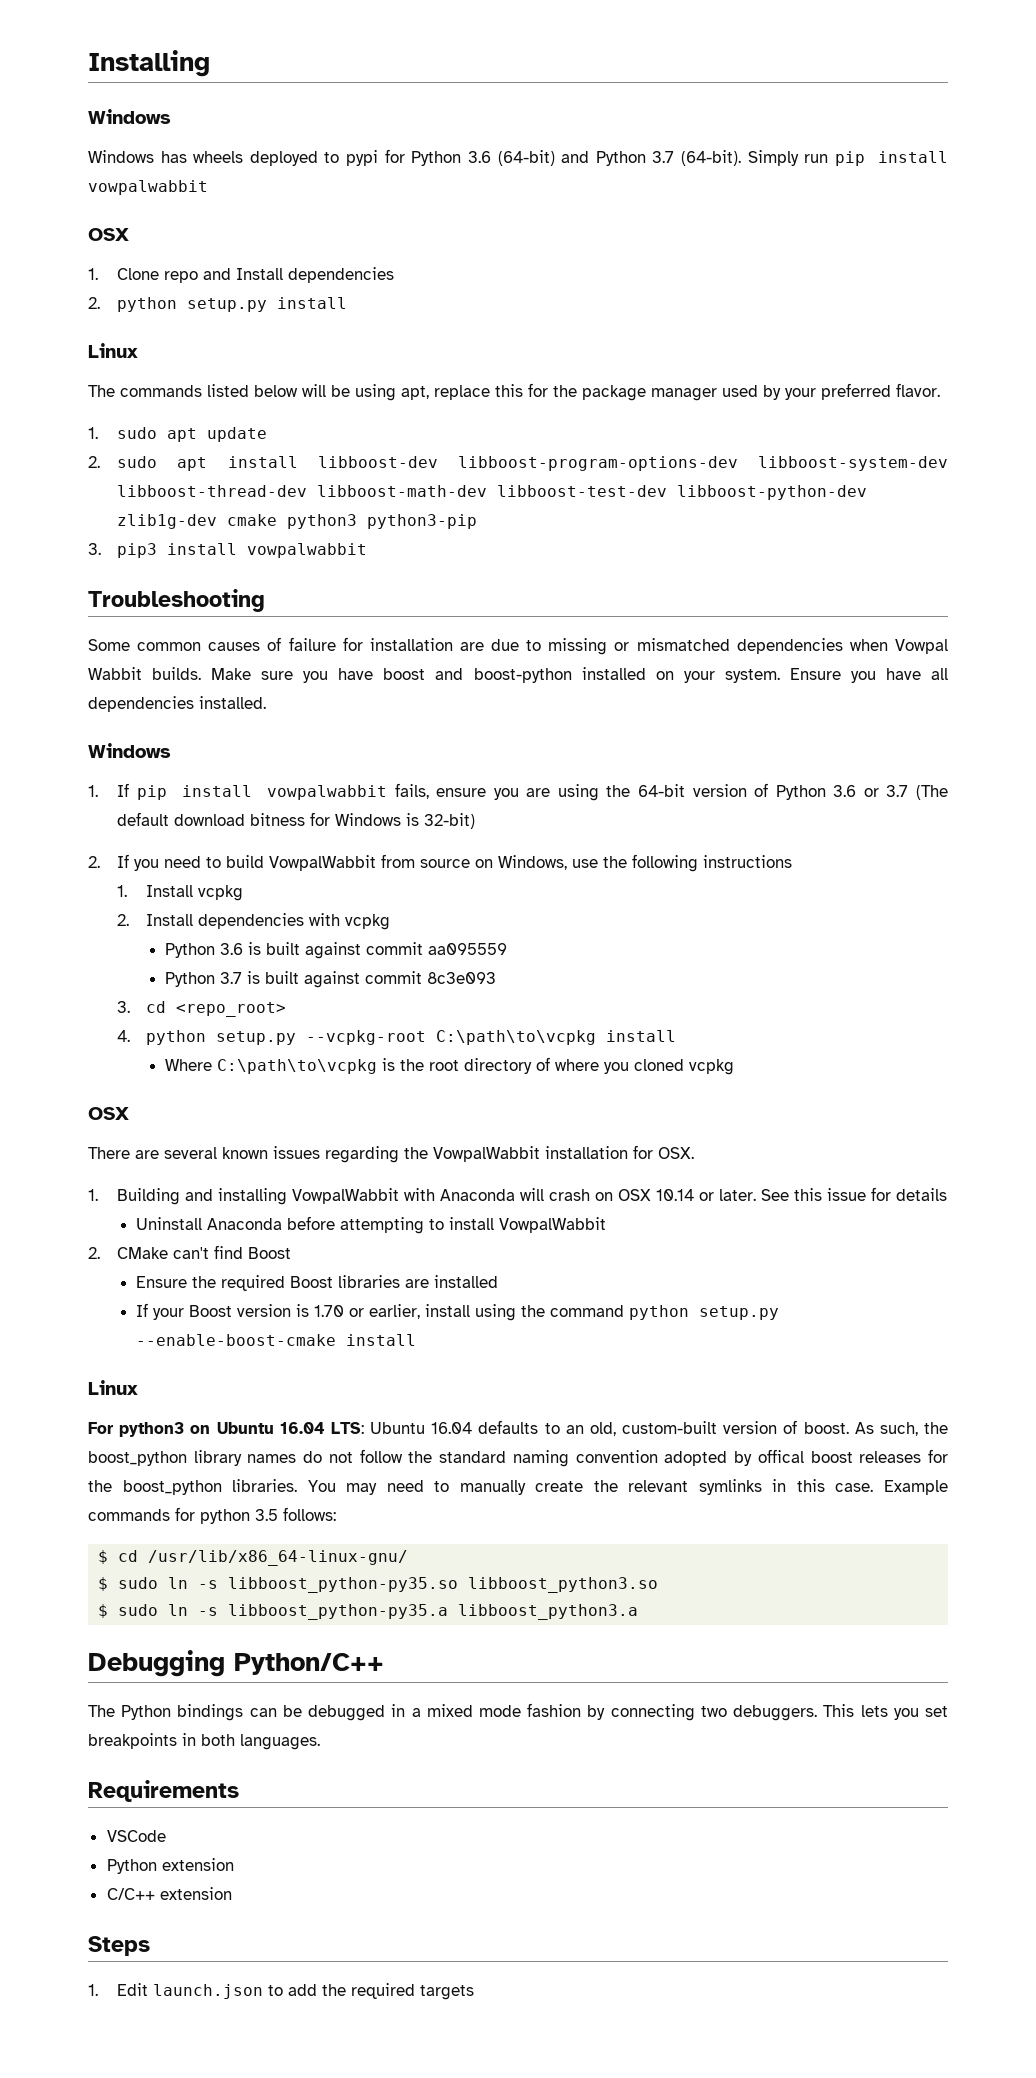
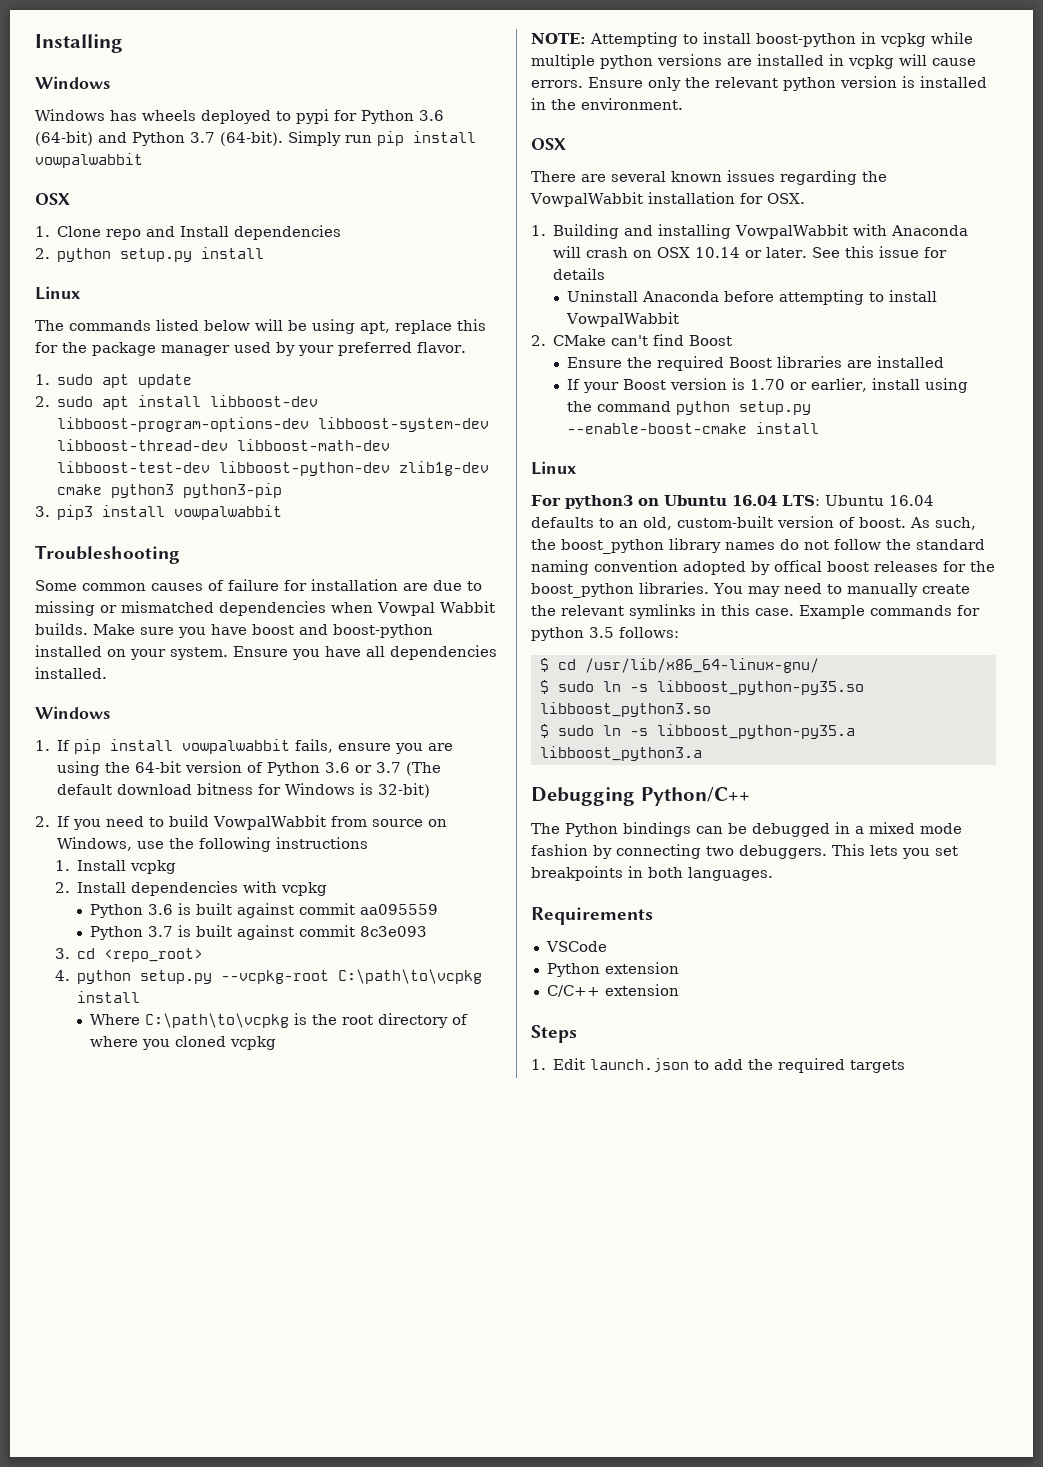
+ NOTE: Attempting to install boost-python in vcpkg while multiple python versions are installed in vcpkg will cause errors. Ensure only the relevant python version is installed in the environment.

